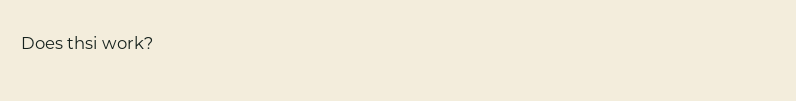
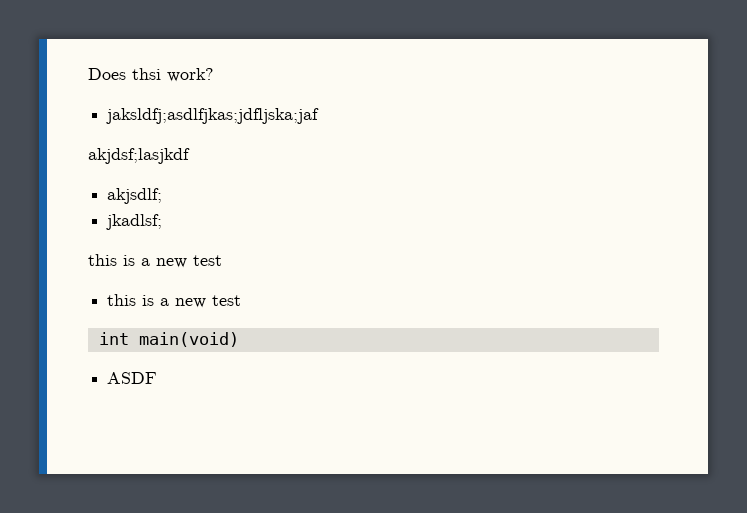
+ jaksldfj;asdlfjkas;jdfljska;jaf
+ akjdsf;lasjkdf
+ akjsdlf;
+ jkadlsf;
+ this is a new test
+ this is a new test
+ int main(void)
+ ASDF

